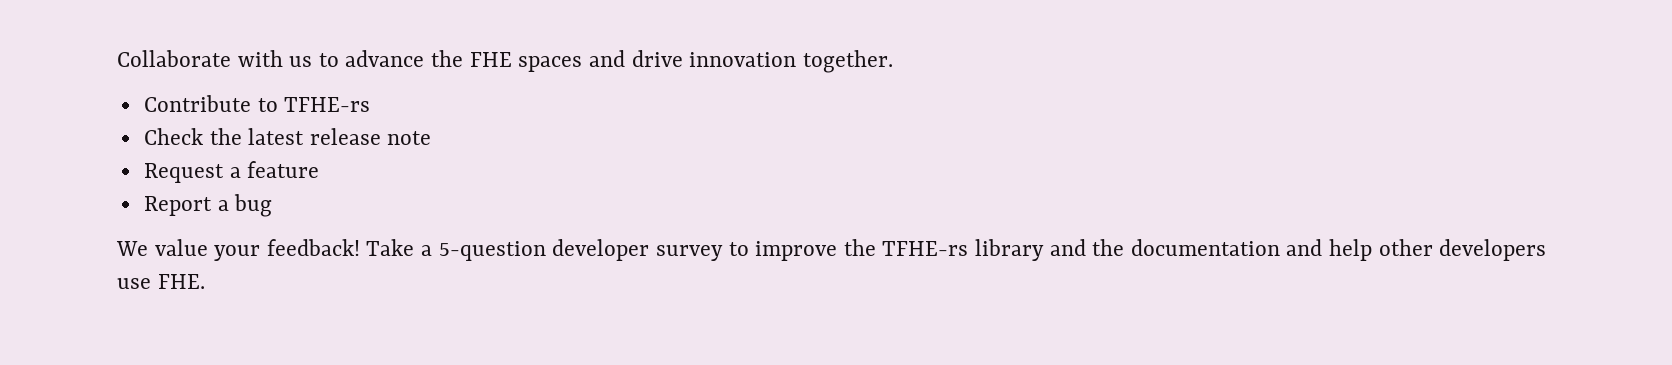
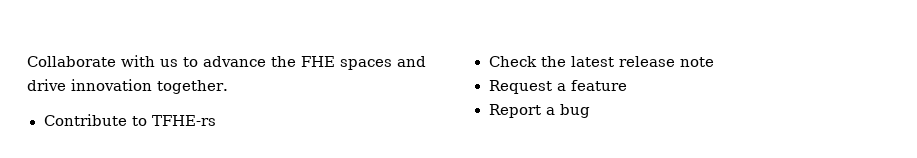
- We value your feedback! Take a 5-question developer survey to improve the TFHE-rs library and the documentation and help other developers use FHE.

